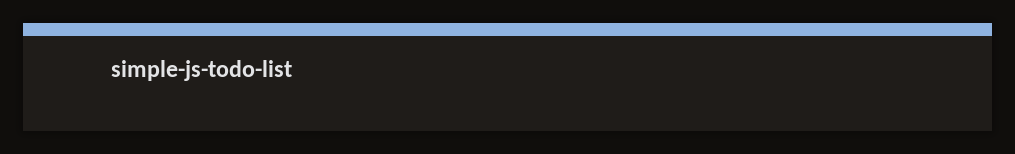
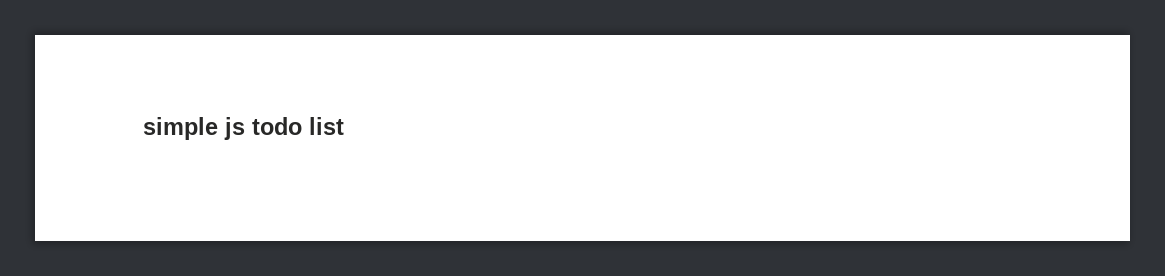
- simple-js-todo-list
+ simple js todo list

